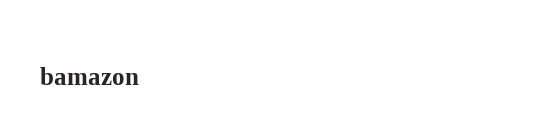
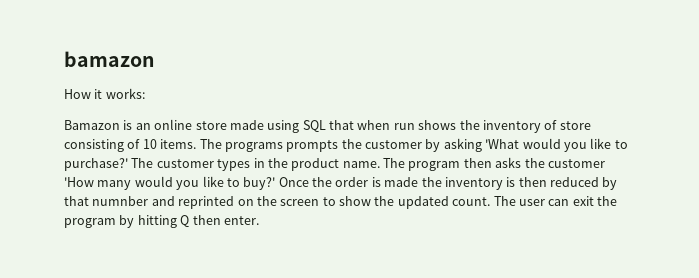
+ How it works:
+ Bamazon is an online store made using SQL that when run shows the inventory of store consisting of 10 items. The programs prompts the customer by asking 'What would you like to purchase?' The customer types in the product name. The program then asks the customer 'How many would you like to buy?' Once the order is made the inventory is then reduced by that numnber and reprinted on the screen to show the updated count. The user can exit the program by hitting Q then enter.

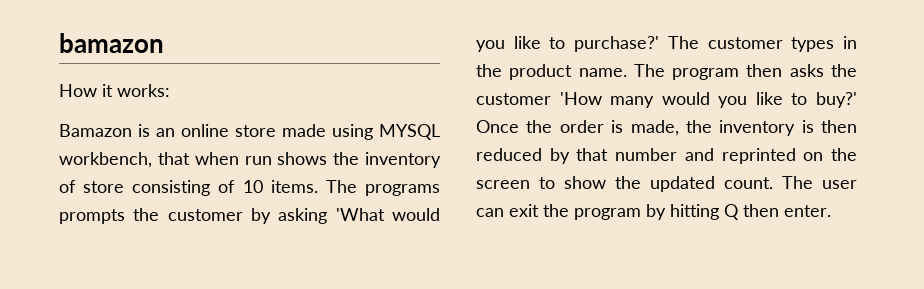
- Bamazon is an online store made using SQL that when run shows the inventory of store consisting of 10 items.
+ Bamazon is an online store made using MYSQL workbench, that when run shows the inventory of store consisting of 10 items.
- Once the order is made the inventory is then reduced by that numnber and reprinted on the screen to show the updated count.
+ Once the order is made, the inventory is then reduced by that number and reprinted on the screen to show the updated count.

